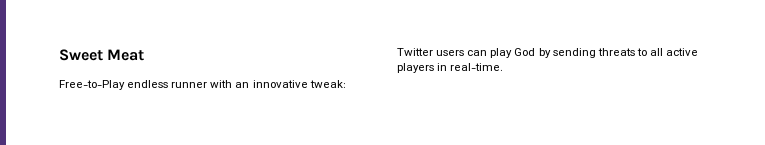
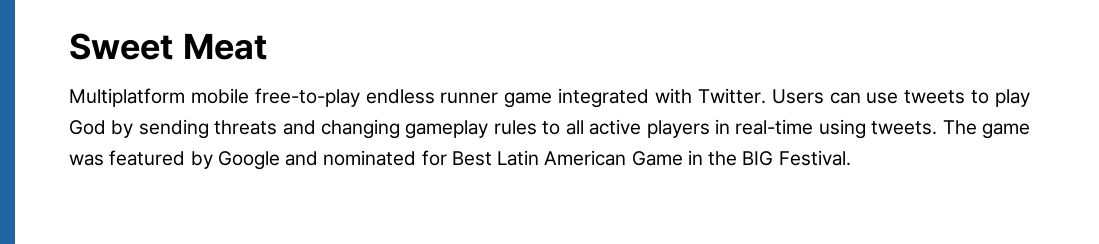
- Free-to-Play endless runner with an innovative tweak: Twitter users can play God by sending threats to all active players in real-time.
+ Multiplatform mobile free-to-play endless runner game integrated with Twitter. Users can use tweets to play God by sending threats and changing gameplay rules to all active players in real-time using tweets. The game was featured by Google and nominated for Best Latin American Game in the BIG Festival.

